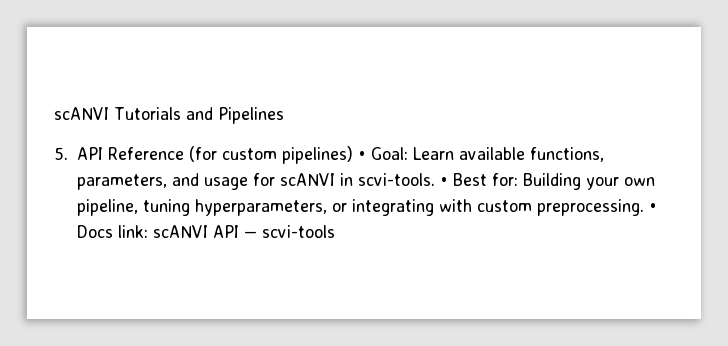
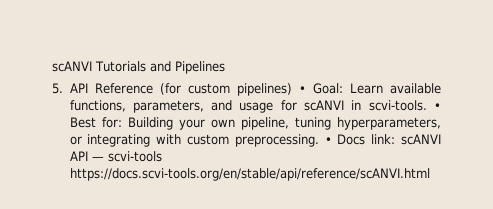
- • Docs link: scANVI API — scvi-tools
+ • Docs link: scANVI API — scvi-tools https://docs.scvi-tools.org/en/stable/api/reference/scANVI.html

